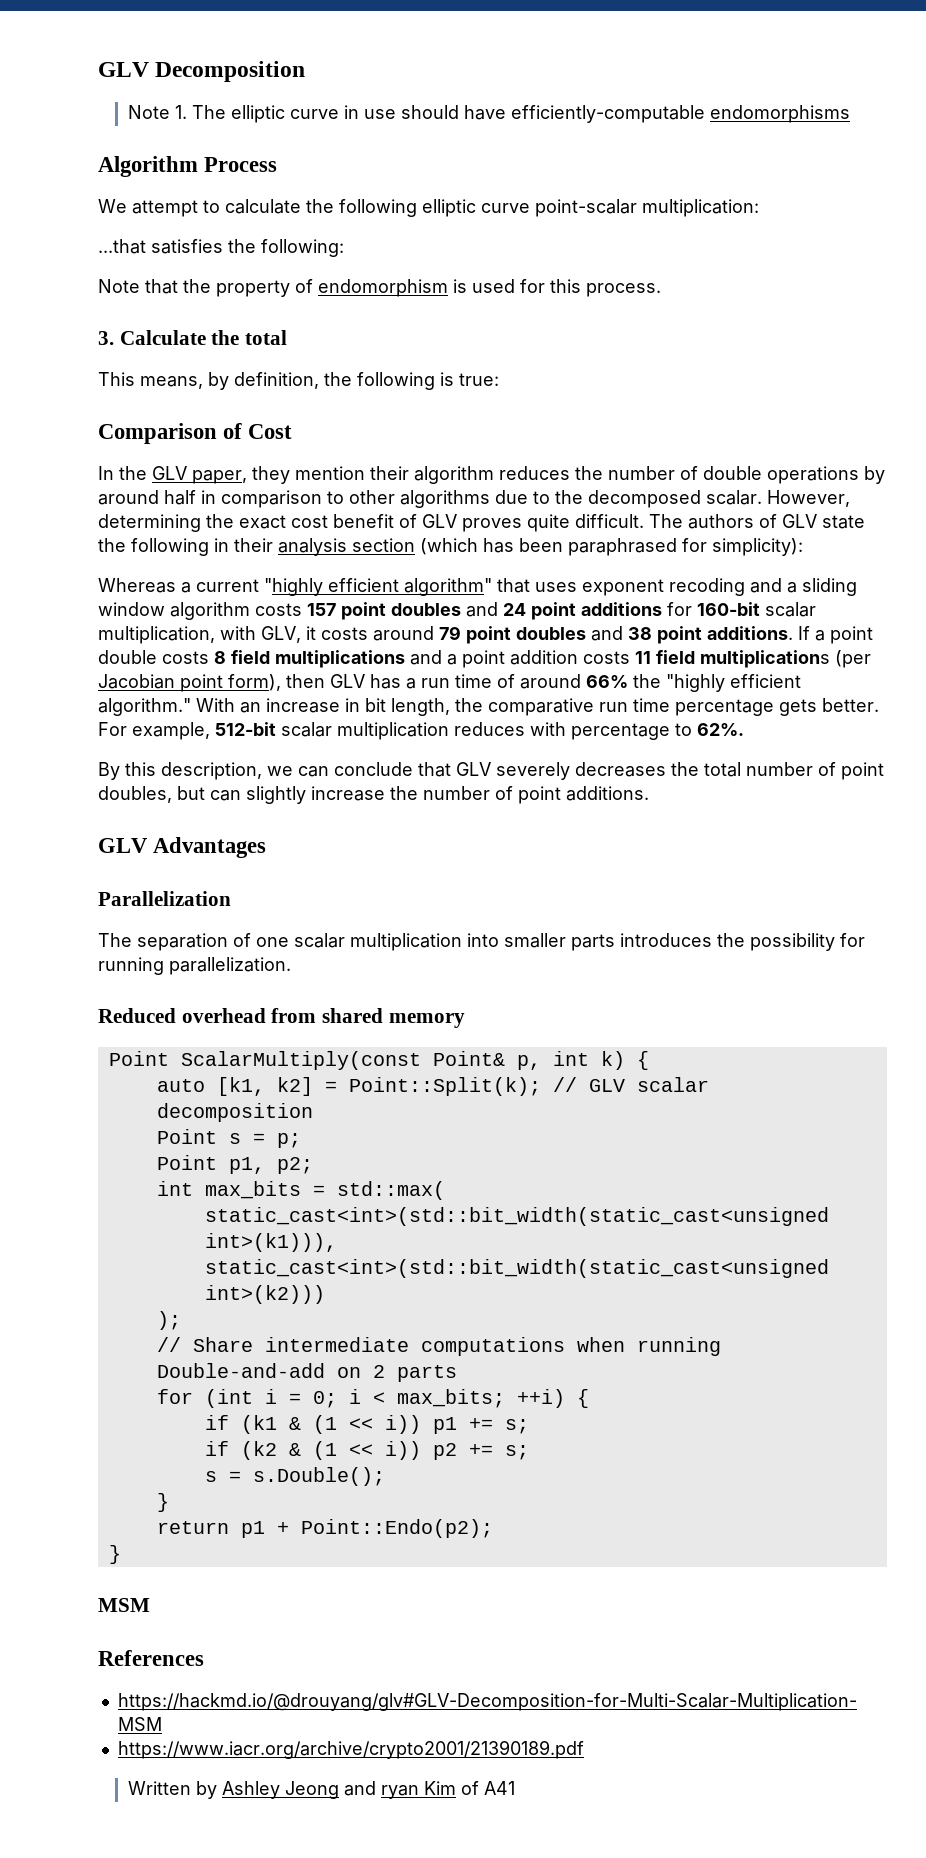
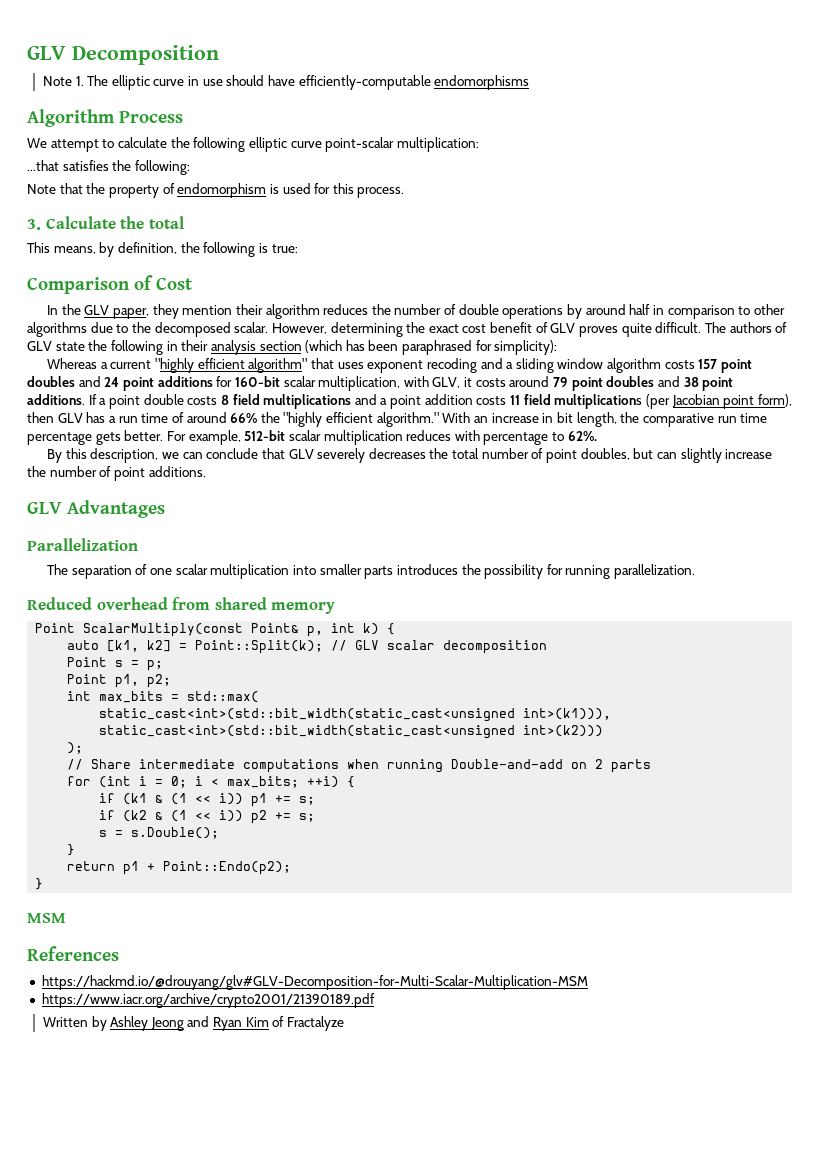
- Written by Ashley Jeong and ryan Kim of A41
+ Written by Ashley Jeong and Ryan Kim of Fractalyze

